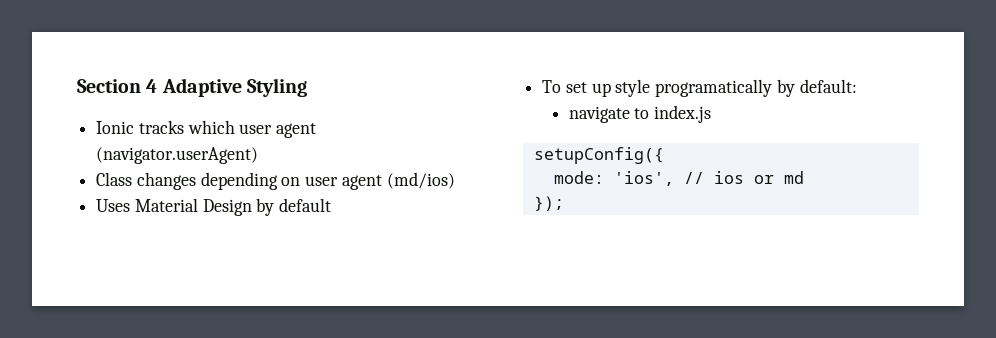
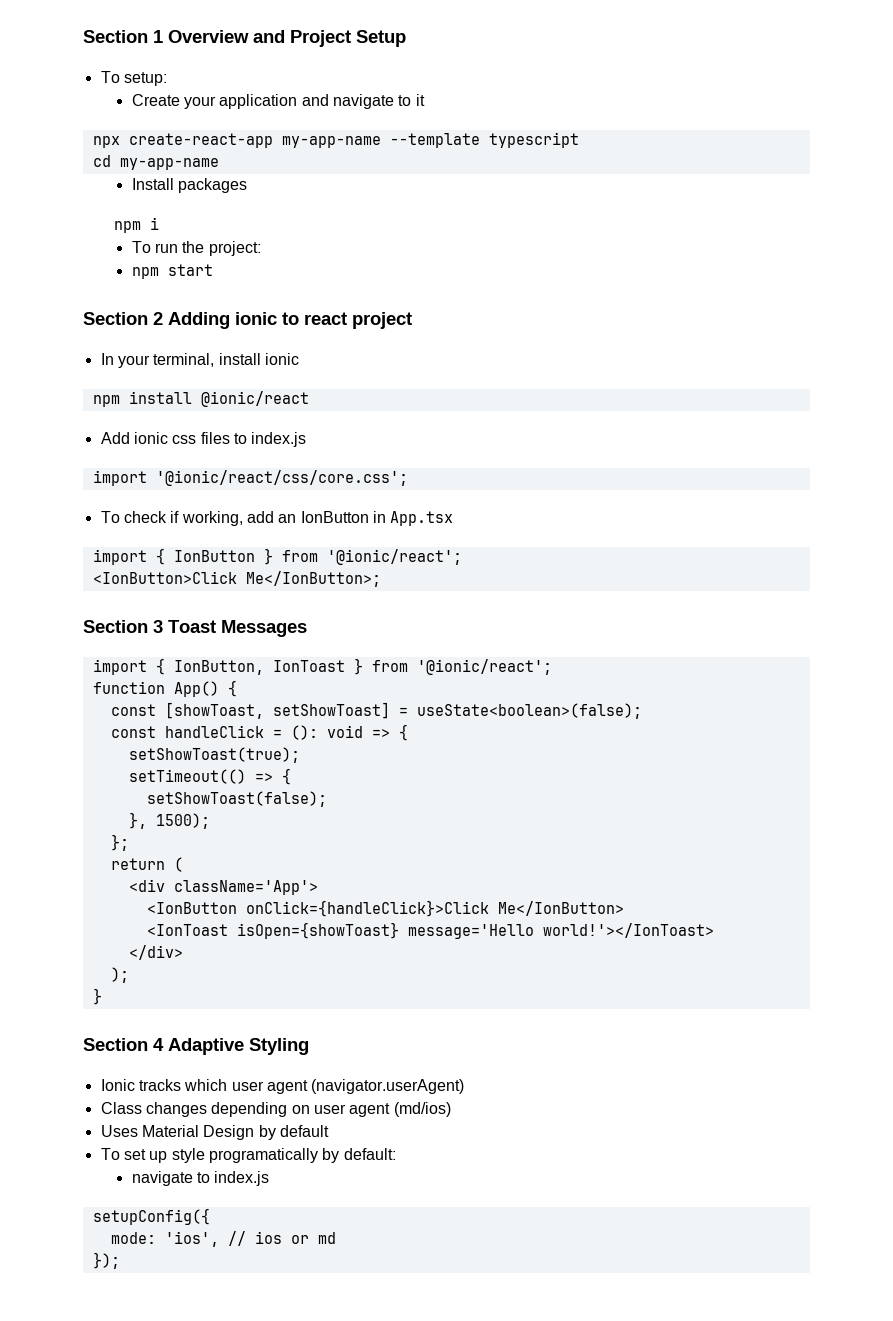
+ Section 1 Overview and Project Setup
+ To setup:
+ Create your application and navigate to it
+ npx create-react-app my-app-name --template typescript
+ cd my-app-name
+ Install packages
+ npm i
+ To run the project:
+ npm start
+ Section 2 Adding ionic to react project
+ In your terminal, install ionic
+ npm install @ionic/react
+ Add ionic css files to index.js
+ import '@ionic/react/css/core.css';
+ To check if working, add an IonButton in App.tsx
+ import { IonButton } from '@ionic/react';
+ <IonButton>Click Me</IonButton>;
+ Section 3 Toast Messages
+ import { IonButton, IonToast } from '@ionic/react';
+ function App() {
+ const [showToast, setShowToast] = useState<boolean>(false);
+ const handleClick = (): void => {
+ setShowToast(true);
+ setTimeout(() => {
+ setShowToast(false);
+ }, 1500);
+ };
+ return (
+ <div className='App'>
+ <IonButton onClick={handleClick}>Click Me</IonButton>
+ <IonToast isOpen={showToast} message='Hello world!'></IonToast>
+ </div>
+ );
+ }

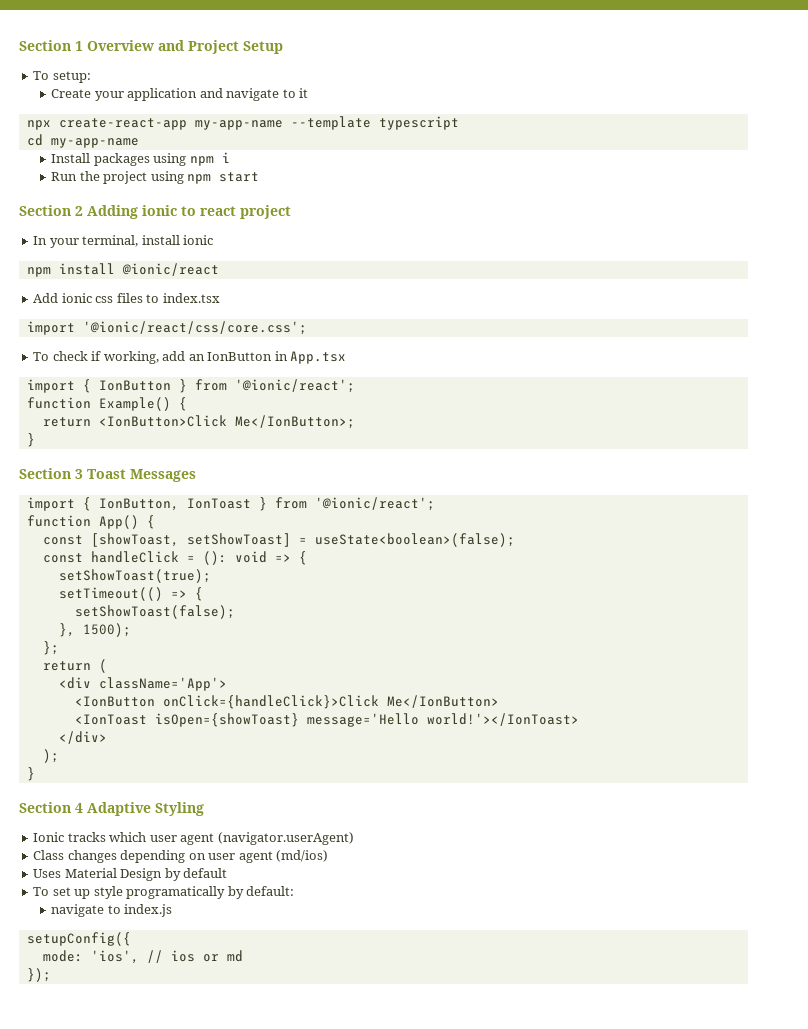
- Install packages
- npm i
+ Install packages using npm i
- To run the project:
- npm start
+ Run the project using npm start
- Add ionic css files to index.js
+ Add ionic css files to index.tsx
- <IonButton>Click Me</IonButton>;
+ function Example() {
+ return <IonButton>Click Me</IonButton>;
+ }

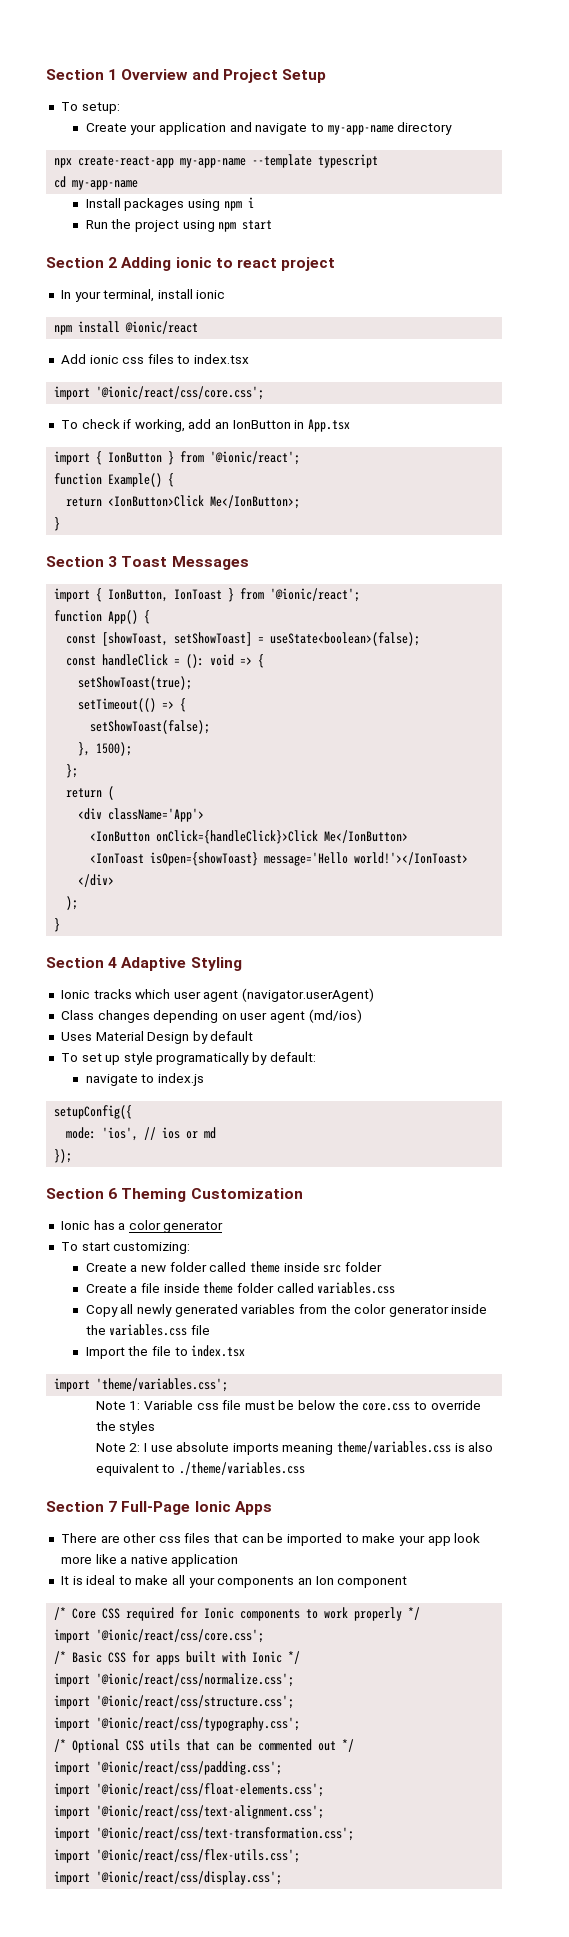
- Create your application and navigate to it
+ Create your application and navigate to my-app-name directory
+ Section 6 Theming Customization
+ Ionic has a color generator
+ To start customizing:
+ Create a new folder called theme inside src folder
+ Create a file inside theme folder called variables.css
+ Copy all newly generated variables from the color generator inside the variables.css file
+ Import the file to index.tsx
+ import 'theme/variables.css';
+ Note 1: Variable css file must be below the core.css to override the styles
+ Note 2: I use absolute imports meaning theme/variables.css is also equivalent to ./theme/variables.css
+ Section 7 Full-Page Ionic Apps
+ There are other css files that can be imported to make your app look more like a native application
+ It is ideal to make all your components an Ion component
+ /* Core CSS required for Ionic components to work properly */
+ import '@ionic/react/css/core.css';
+ /* Basic CSS for apps built with Ionic */
+ import '@ionic/react/css/normalize.css';
+ import '@ionic/react/css/structure.css';
+ import '@ionic/react/css/typography.css';
+ /* Optional CSS utils that can be commented out */
+ import '@ionic/react/css/padding.css';
+ import '@ionic/react/css/float-elements.css';
+ import '@ionic/react/css/text-alignment.css';
+ import '@ionic/react/css/text-transformation.css';
+ import '@ionic/react/css/flex-utils.css';
+ import '@ionic/react/css/display.css';

